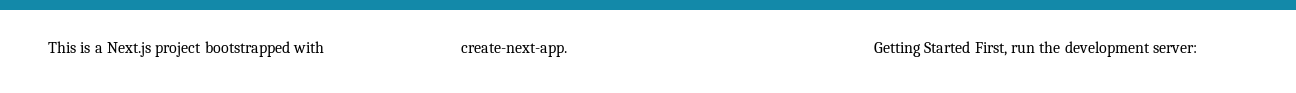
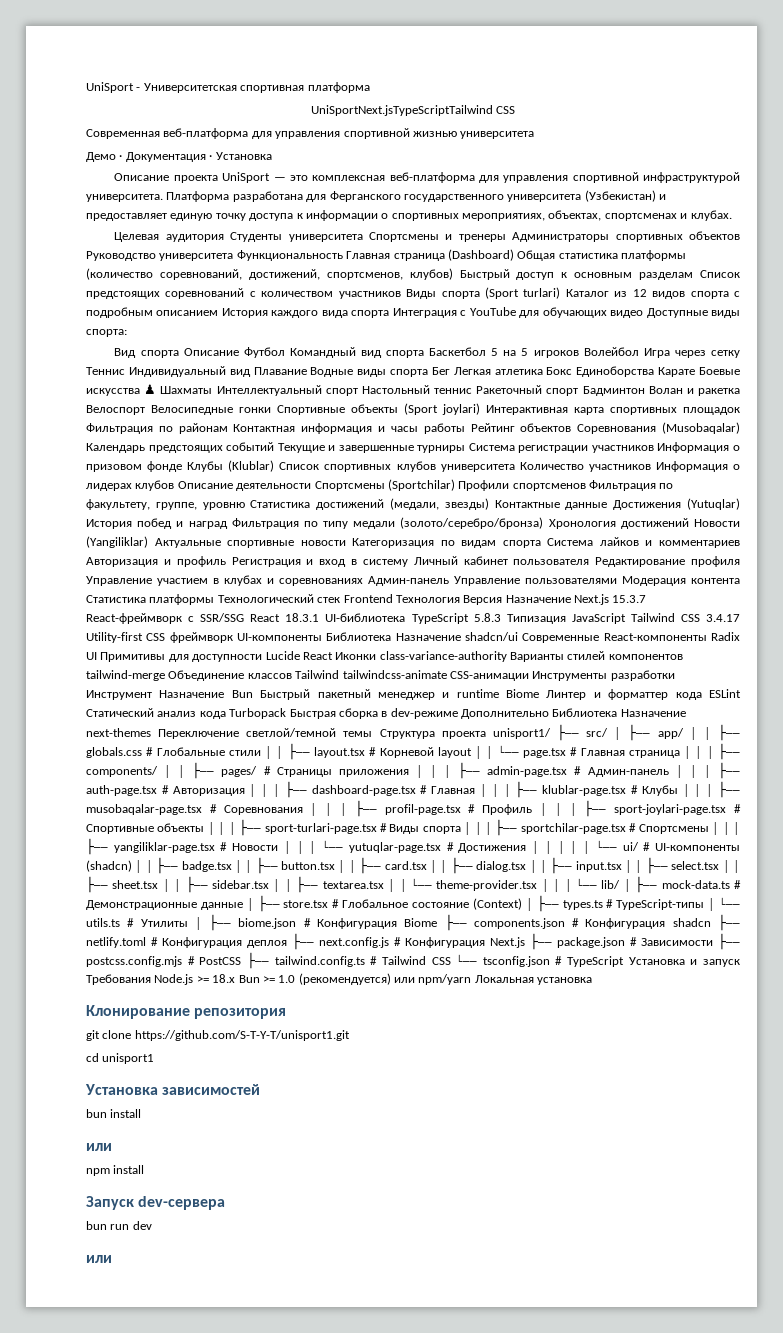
- This is a Next.js project bootstrapped with create-next-app.
- Getting Started First, run the development server:
+ UniSport - Университетская спортивная платформа
+ UniSportNext.jsTypeScriptTailwind CSS
+ Современная веб-платформа для управления спортивной жизнью университета
+ Демо · Документация · Установка
+ Описание проекта UniSport — это комплексная веб-платформа для управления спортивной инфраструктурой университета. Платформа разработана для Ферганского государственного университета (Узбекистан) и предоставляет единую точку доступа к информации о спортивных мероприятиях, объектах, спортсменах и клубах.
+ Целевая аудитория Студенты университета Спортсмены и тренеры Администраторы спортивных объектов Руководство университета Функциональность Главная страница (Dashboard) Общая статистика платформы (количество соревнований, достижений, спортсменов, клубов) Быстрый доступ к основным разделам Список предстоящих соревнований с количеством участников Виды спорта (Sport turlari) Каталог из 12 видов спорта с подробным описанием История каждого вида спорта Интеграция с YouTube для обучающих видео Доступные виды спорта:
+ Вид спорта Описание Футбол Командный вид спорта Баскетбол 5 на 5 игроков Волейбол Игра через сетку Теннис Индивидуальный вид Плавание Водные виды спорта Бег Легкая атлетика Бокс Единоборства Карате Боевые искусства ♟ Шахматы Интеллектуальный спорт Настольный теннис Ракеточный спорт Бадминтон Волан и ракетка Велоспорт Велосипедные гонки Спортивные объекты (Sport joylari) Интерактивная карта спортивных площадок Фильтрация по районам Контактная информация и часы работы Рейтинг объектов Соревнования (Musobaqalar) Календарь предстоящих событий Текущие и завершенные турниры Система регистрации участников Информация о призовом фонде Клубы (Klublar) Список спортивных клубов университета Количество участников Информация о лидерах клубов Описание деятельности Спортсмены (Sportchilar) Профили спортсменов Фильтрация по факультету, группе, уровню Статистика достижений (медали, звезды) Контактные данные Достижения (Yutuqlar) История побед и наград Фильтрация по типу медали (золото/серебро/бронза) Хронология достижений Новости (Yangiliklar) Актуальные спортивные новости Категоризация по видам спорта Система лайков и комментариев Авторизация и профиль Регистрация и вход в систему Личный кабинет пользователя Редактирование профиля Управление участием в клубах и соревнованиях Админ-панель Управление пользователями Модерация контента Статистика платформы Технологический стек Frontend Технология Версия Назначение Next.js 15.3.7 React-фреймворк с SSR/SSG React 18.3.1 UI-библиотека TypeScript 5.8.3 Типизация JavaScript Tailwind CSS 3.4.17 Utility-first CSS фреймворк UI-компоненты Библиотека Назначение shadcn/ui Современные React-компоненты Radix UI Примитивы для доступности Lucide React Иконки class-variance-authority Варианты стилей компонентов tailwind-merge Объединение классов Tailwind tailwindcss-animate CSS-анимации Инструменты разработки Инструмент Назначение Bun Быстрый пакетный менеджер и runtime Biome Линтер и форматтер кода ESLint Статический анализ кода Turbopack Быстрая сборка в dev-режиме Дополнительно Библиотека Назначение next-themes Переключение светлой/темной темы Структура проекта unisport1/ ├── src/ │ ├── app/ │ │ ├── globals.css # Глобальные стили │ │ ├── layout.tsx # Корневой layout │ │ └── page.tsx # Главная страница │ │ │ ├── components/ │ │ ├── pages/ # Страницы приложения │ │ │ ├── admin-page.tsx # Админ-панель │ │ │ ├── auth-page.tsx # Авторизация │ │ │ ├── dashboard-page.tsx # Главная │ │ │ ├── klublar-page.tsx # Клубы │ │ │ ├── musobaqalar-page.tsx # Соревнования │ │ │ ├── profil-page.tsx # Профиль │ │ │ ├── sport-joylari-page.tsx # Спортивные объекты │ │ │ ├── sport-turlari-page.tsx # Виды спорта │ │ │ ├── sportchilar-page.tsx # Спортсмены │ │ │ ├── yangiliklar-page.tsx # Новости │ │ │ └── yutuqlar-page.tsx # Достижения │ │ │ │ │ └── ui/ # UI-компоненты (shadcn) │ │ ├── badge.tsx │ │ ├── button.tsx │ │ ├── card.tsx │ │ ├── dialog.tsx │ │ ├── input.tsx │ │ ├── select.tsx │ │ ├── sheet.tsx │ │ ├── sidebar.tsx │ │ ├── textarea.tsx │ │ └── theme-provider.tsx │ │ │ └── lib/ │ ├── mock-data.ts # Демонстрационные данные │ ├── store.tsx # Глобальное состояние (Context) │ ├── types.ts # TypeScript-типы │ └── utils.ts # Утилиты │ ├── biome.json # Конфигурация Biome ├── components.json # Конфигурация shadcn ├── netlify.toml # Конфигурация деплоя ├── next.config.js # Конфигурация Next.js ├── package.json # Зависимости ├── postcss.config.mjs # PostCSS ├── tailwind.config.ts # Tailwind CSS └── tsconfig.json # TypeScript Установка и запуск Требования Node.js >= 18.x Bun >= 1.0 (рекомендуется) или npm/yarn Локальная установка
+ Клонирование репозитория
+ git clone https://github.com/S-T-Y-T/unisport1.git
+ cd unisport1
+ Установка зависимостей
+ bun install
+ или
+ npm install
+ Запуск dev-сервера
+ bun run dev
+ или

